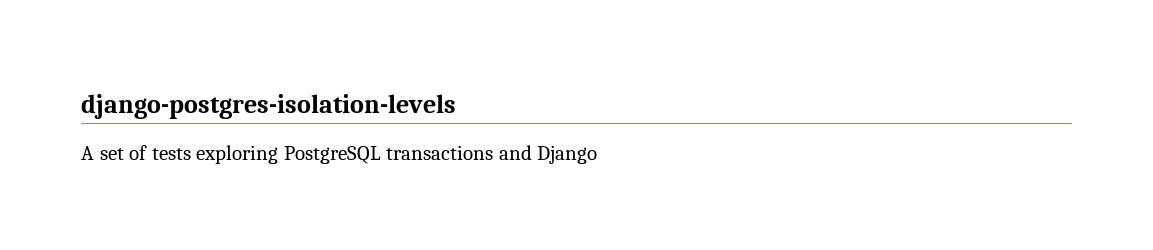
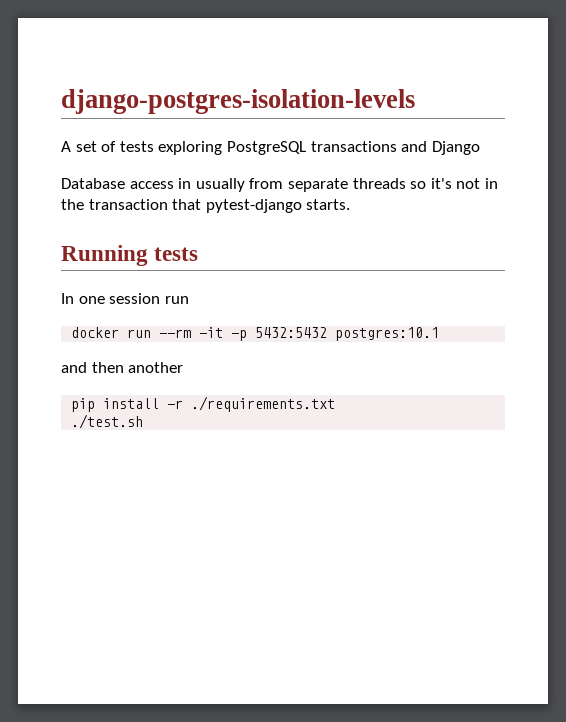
+ Database access in usually from separate threads so it's not in the transaction that pytest-django starts.
+ Running tests
+ In one session run
+ docker run --rm -it -p 5432:5432 postgres:10.1
+ and then another
+ pip install -r ./requirements.txt
+ ./test.sh

